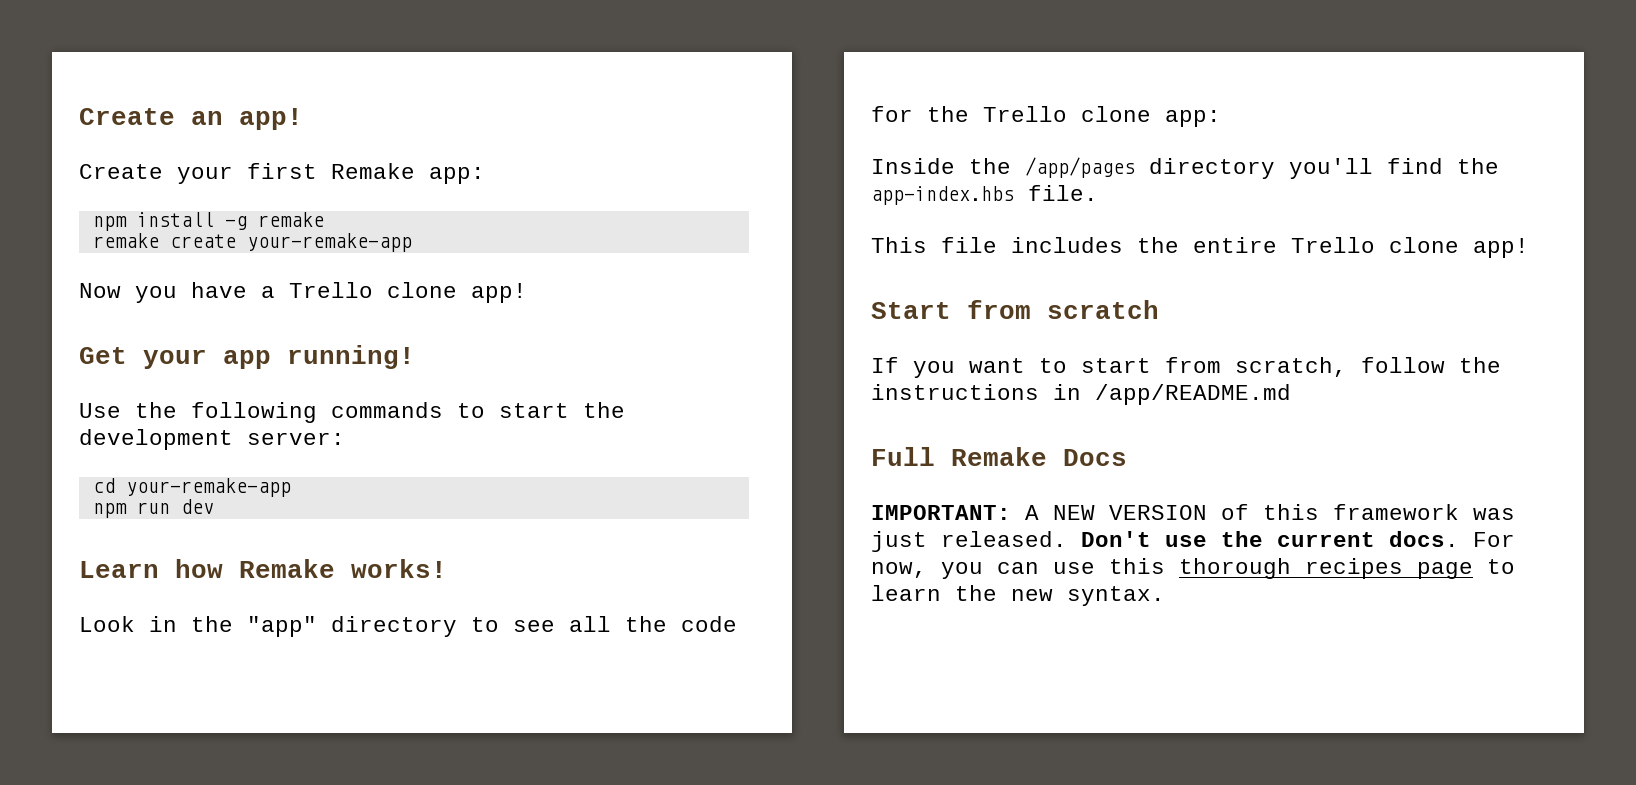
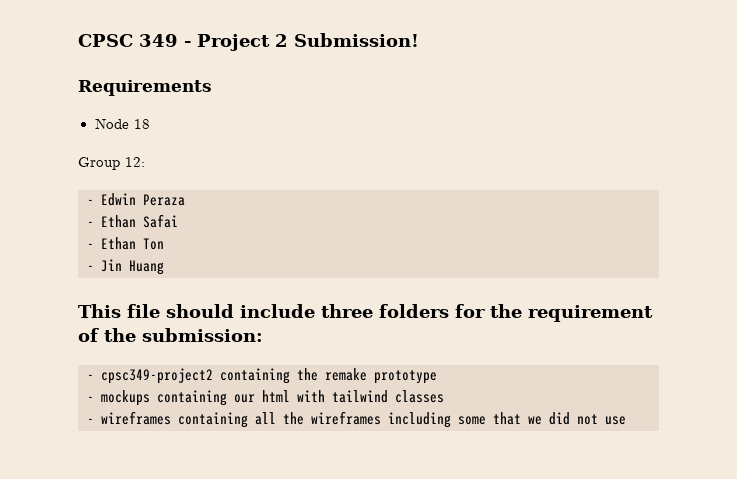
- Create an app!
- Create your first Remake app:
- npm install -g remake
- remake create your-remake-app
- Now you have a Trello clone app!
- Get your app running!
- Use the following commands to start the development server:
- cd your-remake-app
- npm run dev
- Learn how Remake works!
- Look in the "app" directory to see all the code for the Trello clone app:
- Inside the /app/pages directory you'll find the app-index.hbs file.
- This file includes the entire Trello clone app!
- Start from scratch
- If you want to start from scratch, follow the instructions in /app/README.md
- Full Remake Docs
- IMPORTANT: A NEW VERSION of this framework was just released. Don't use the current docs. For now, you can use this thorough recipes page to learn the new syntax.
+ CPSC 349 - Project 2 Submission!
+ Requirements
+ Node 18
+ Group 12:
+ - Edwin Peraza
+ - Ethan Safai
+ - Ethan Ton
+ - Jin Huang
+ This file should include three folders for the requirement of the submission:
+ - cpsc349-project2 containing the remake prototype
+ - mockups containing our html with tailwind classes
+ - wireframes containing all the wireframes including some that we did not use

